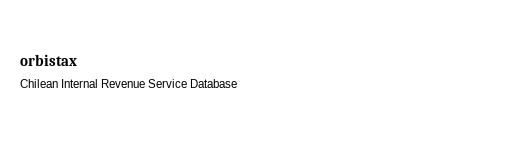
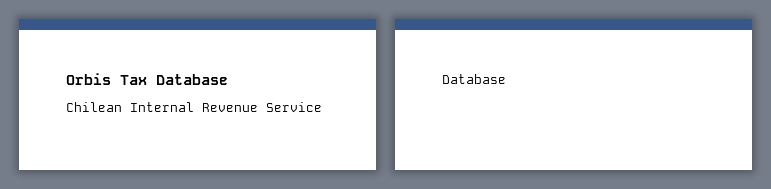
- orbistax
+ Orbis Tax Database

